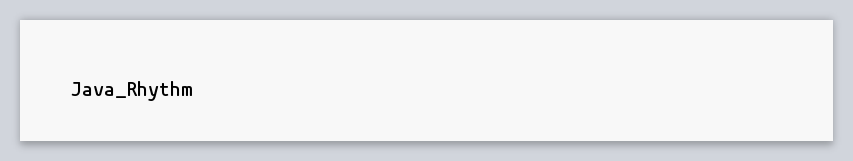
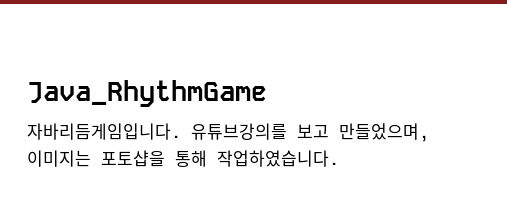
- Java_Rhythm
+ Java_RhythmGame
+ 자바리듬게임입니다. 유튜브강의를 보고 만들었으며, 이미지는 포토샵을 통해 작업하였습니다.

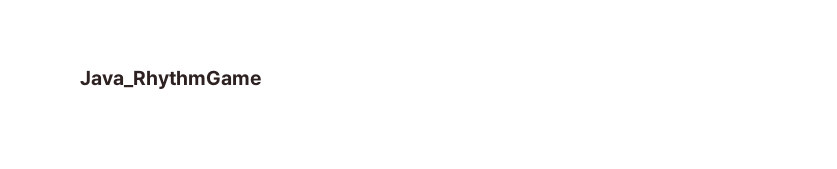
- 자바리듬게임입니다. 유튜브강의를 보고 만들었으며, 이미지는 포토샵을 통해 작업하였습니다.

